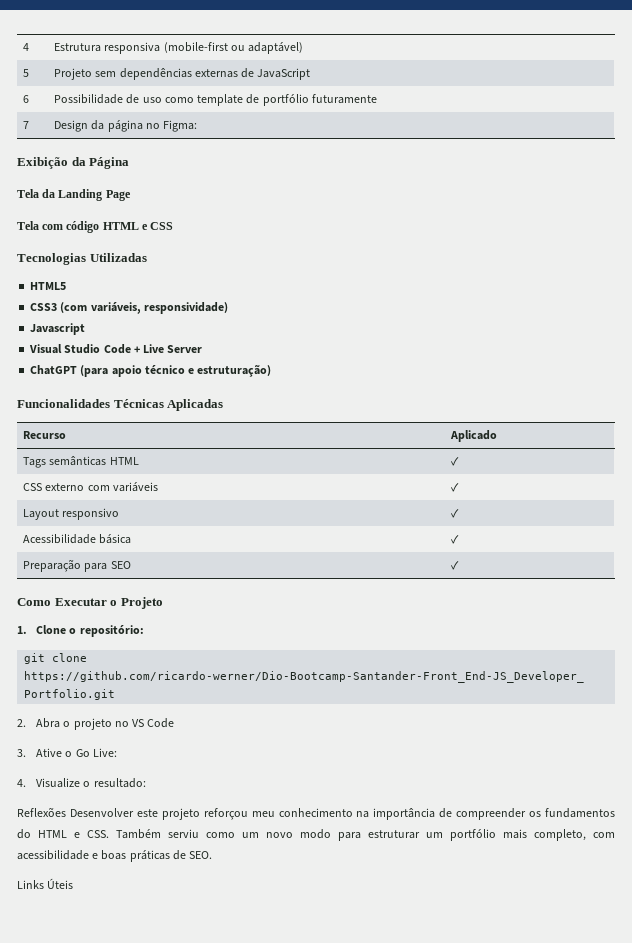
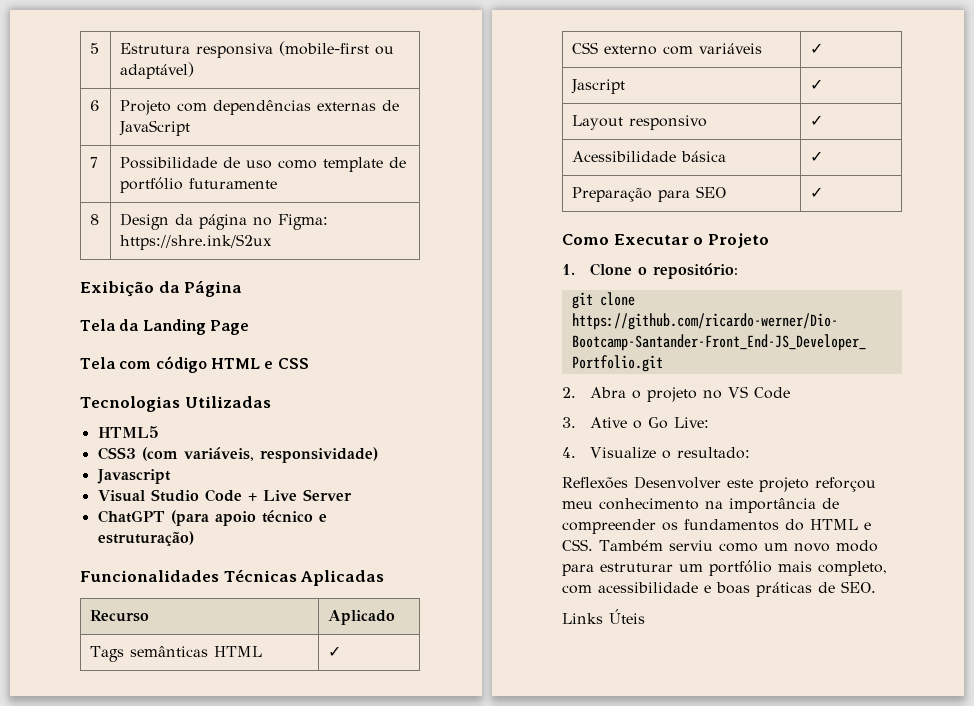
- 4 | Estrutura responsiva (mobile-first ou adaptável)
+ 5 | Estrutura responsiva (mobile-first ou adaptável)
- 5 | Projeto sem dependências externas de JavaScript
+ 6 | Projeto com dependências externas de JavaScript
- 6 | Possibilidade de uso como template de portfólio futuramente
+ 7 | Possibilidade de uso como template de portfólio futuramente
- 7 | Design da página no Figma:
+ 8 | Design da página no Figma: https://shre.ink/S2ux
+ Jascript | ✓

